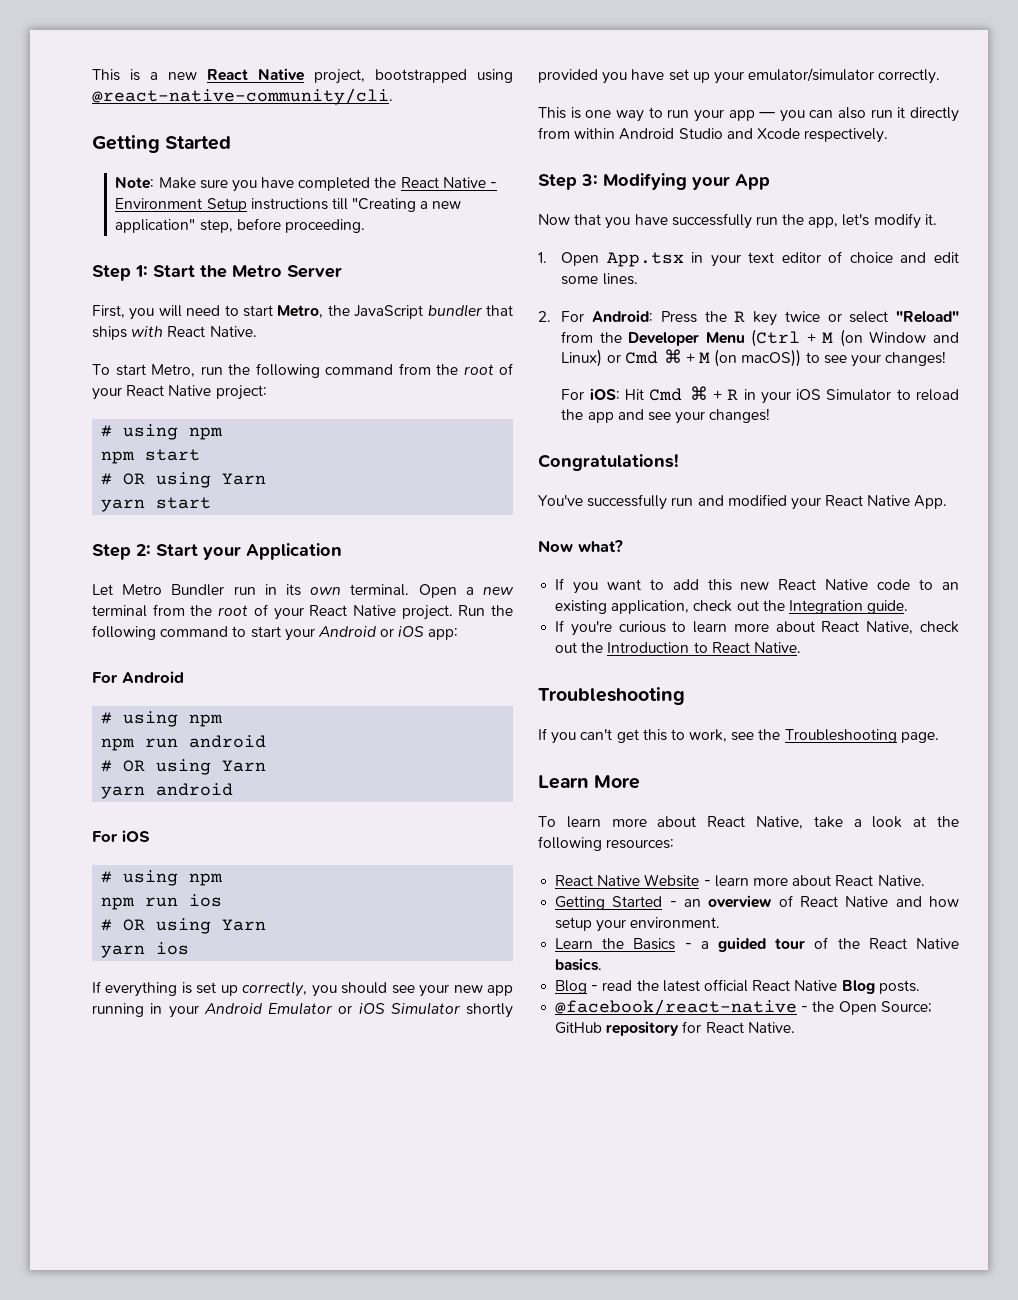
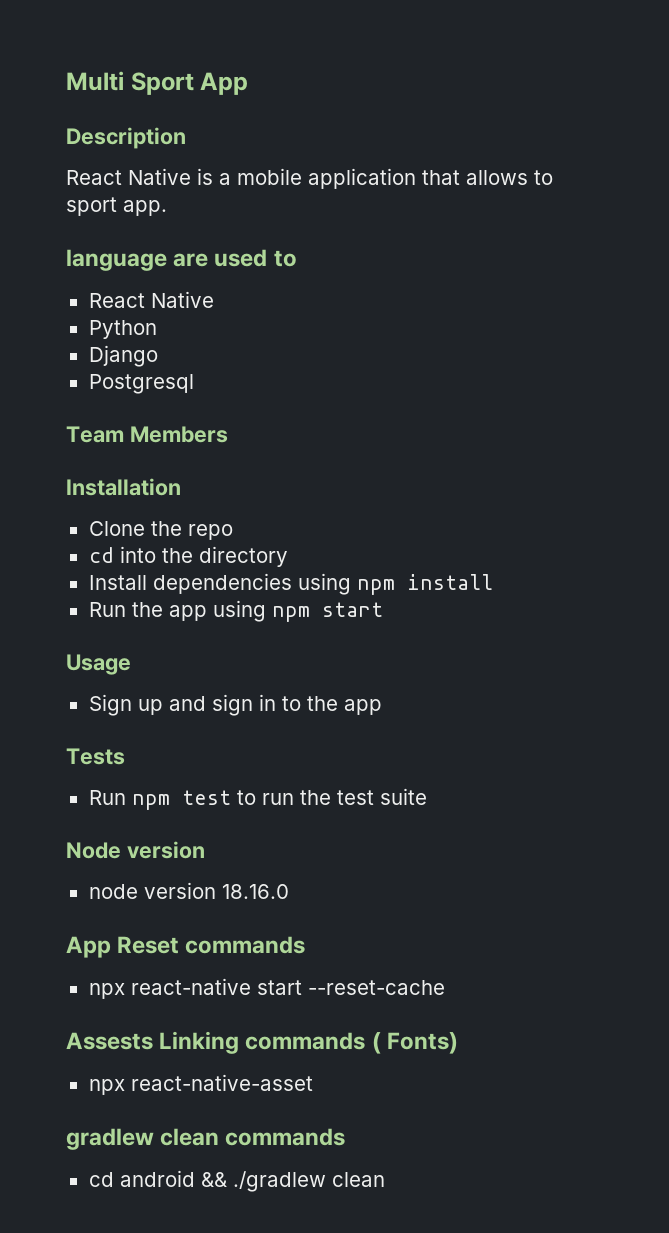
- This is a new React Native project, bootstrapped using @react-native-community/cli.
- Getting Started
- Note: Make sure you have completed the React Native - Environment Setup instructions till "Creating a new application" step, before proceeding.
- Step 1: Start the Metro Server
- First, you will need to start Metro, the JavaScript bundler that ships with React Native.
- To start Metro, run the following command from the root of your React Native project:
- # using npm
- npm start
- # OR using Yarn
- yarn start
- Step 2: Start your Application
- Let Metro Bundler run in its own terminal. Open a new terminal from the root of your React Native project. Run the following command to start your Android or iOS app:
- For Android
- # using npm
- npm run android
- # OR using Yarn
- yarn android
- For iOS
- # using npm
- npm run ios
- # OR using Yarn
- yarn ios
- If everything is set up correctly, you should see your new app running in your Android Emulator or iOS Simulator shortly provided you have set up your emulator/simulator correctly.
- This is one way to run your app — you can also run it directly from within Android Studio and Xcode respectively.
- Step 3: Modifying your App
- Now that you have successfully run the app, let's modify it.
- 1. Open App.tsx in your text editor of choice and edit some lines.
- 2. For Android: Press the R key twice or select "Reload" from the Developer Menu (Ctrl + M (on Window and Linux) or Cmd ⌘ + M (on macOS)) to see your changes!
- For iOS: Hit Cmd ⌘ + R in your iOS Simulator to reload the app and see your changes!
- Congratulations!
- You've successfully run and modified your React Native App.
- Now what?
- If you want to add this new React Native code to an existing application, check out the Integration guide.
- If you're curious to learn more about React Native, check out the Introduction to React Native.
- Troubleshooting
- If you can't get this to work, see the Troubleshooting page.
- Learn More
- To learn more about React Native, take a look at the following resources:
- React Native Website - learn more about React Native.
- Getting Started - an overview of React Native and how setup your environment.
- Learn the Basics - a guided tour of the React Native basics.
- Blog - read the latest official React Native Blog posts.
- @facebook/react-native - the Open Source; GitHub repository for React Native.
+ Multi Sport App
+ Description
+ React Native is a mobile application that allows to sport app.
+ language are used to
+ React Native
+ Python
+ Django
+ Postgresql
+ Team Members
+ Installation
+ Clone the repo
+ cd into the directory
+ Install dependencies using npm install
+ Run the app using npm start
+ Usage
+ Sign up and sign in to the app
+ Tests
+ Run npm test to run the test suite
+ Node version
+ node version 18.16.0
+ App Reset commands
+ npx react-native start --reset-cache
+ Assests Linking commands ( Fonts)
+ npx react-native-asset
+ gradlew clean commands
+ cd android && ./gradlew clean

